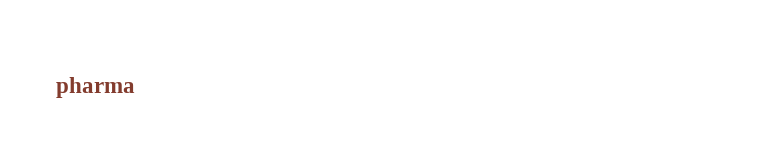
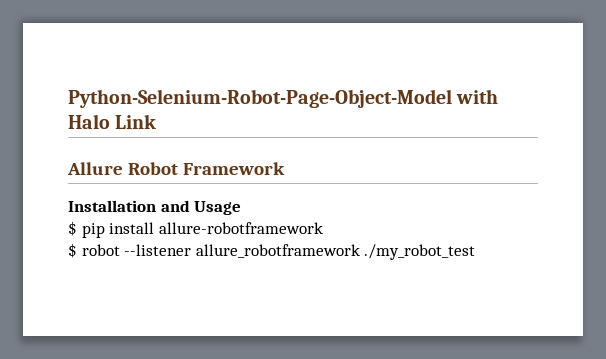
- pharma
+ Python-Selenium-Robot-Page-Object-Model with Halo Link
+ Allure Robot Framework
+ Installation and Usage
+ $ pip install allure-robotframework
+ $ robot --listener allure_robotframework ./my_robot_test

